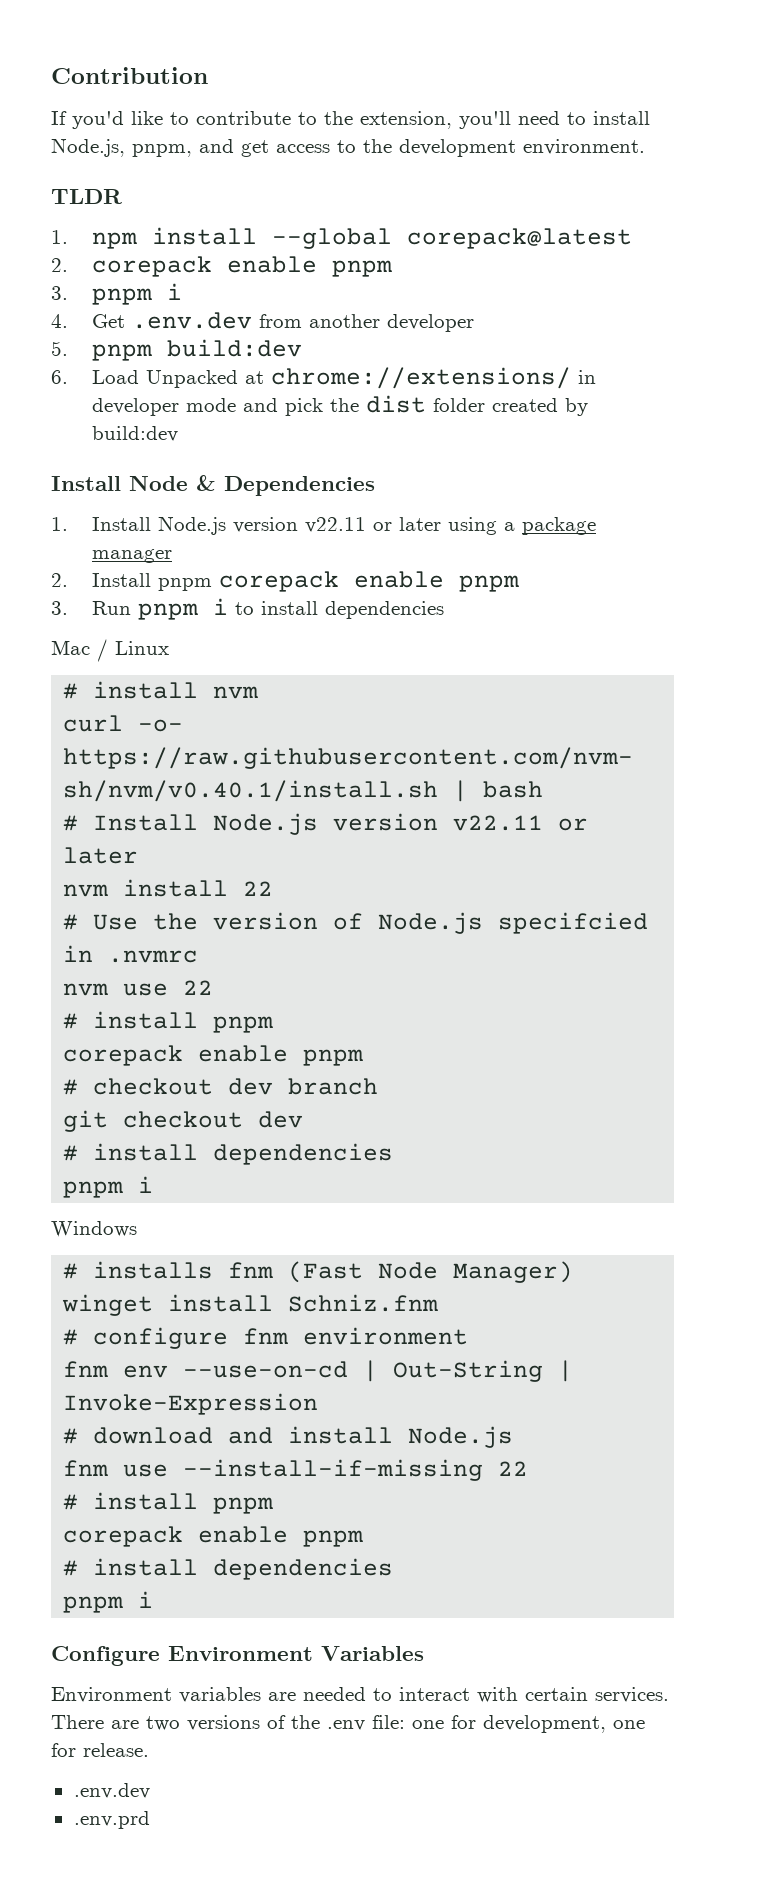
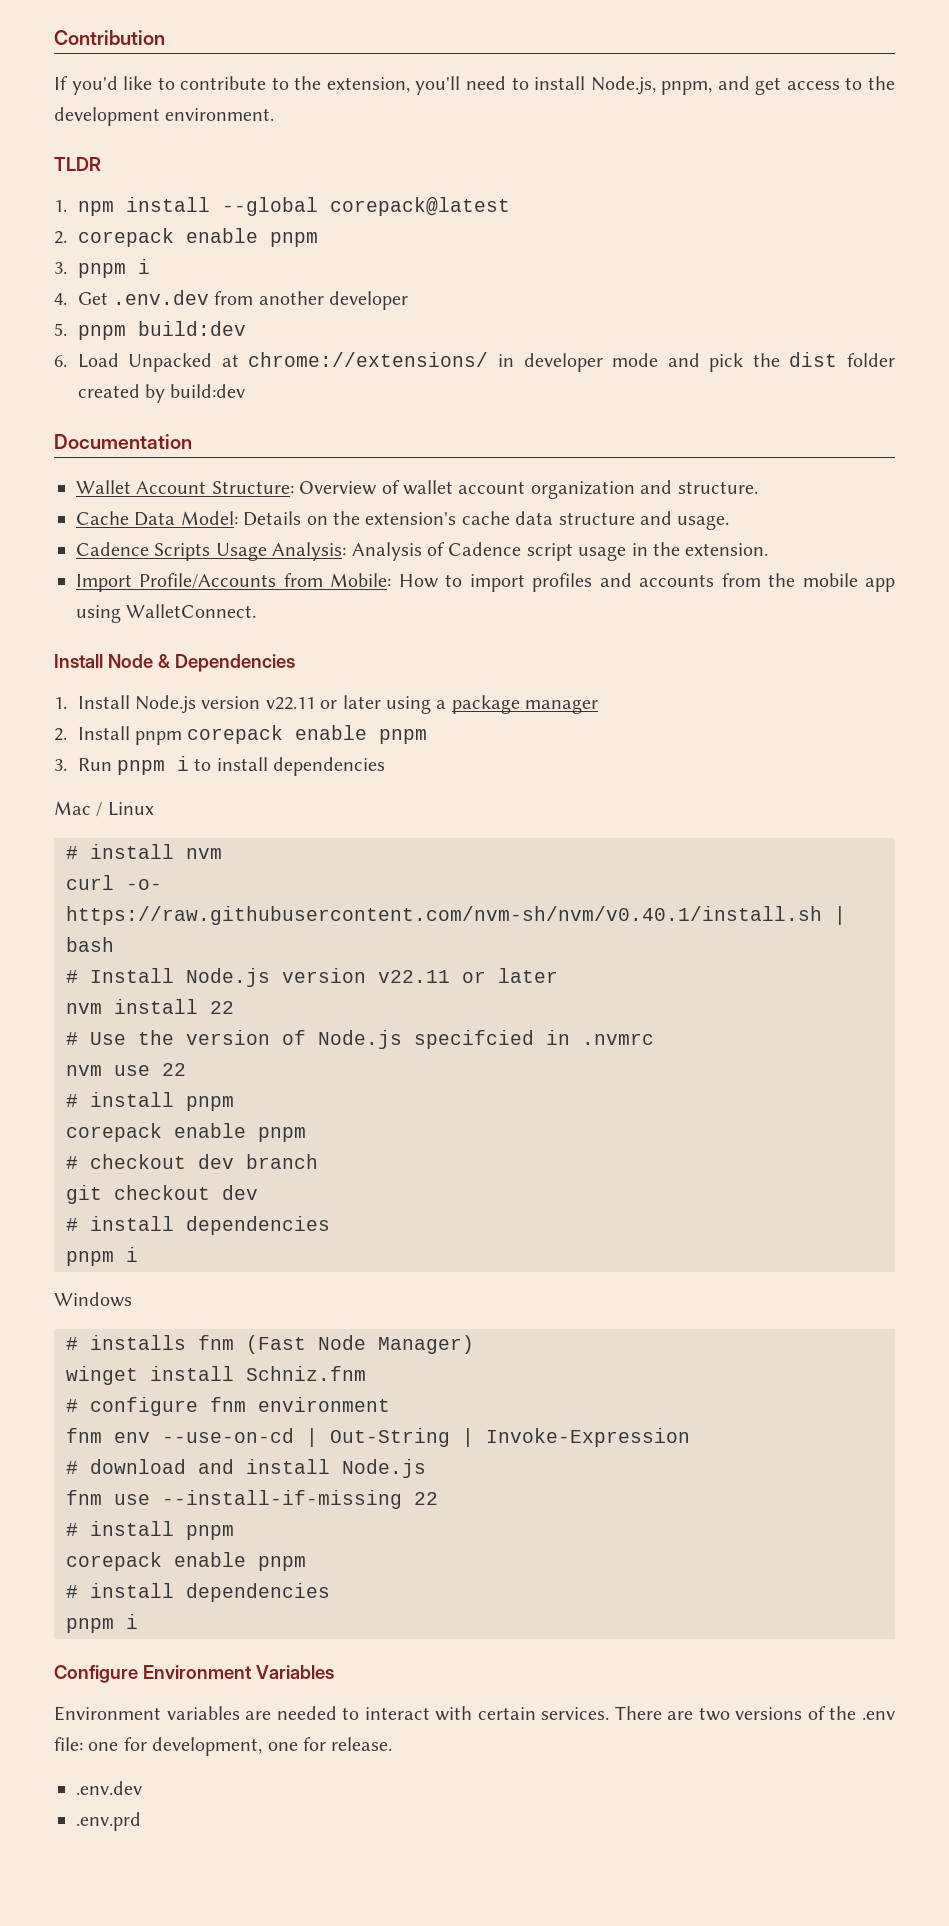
+ Documentation
+ Wallet Account Structure: Overview of wallet account organization and structure.
+ Cache Data Model: Details on the extension's cache data structure and usage.
+ Cadence Scripts Usage Analysis: Analysis of Cadence script usage in the extension.
+ Import Profile/Accounts from Mobile: How to import profiles and accounts from the mobile app using WalletConnect.

